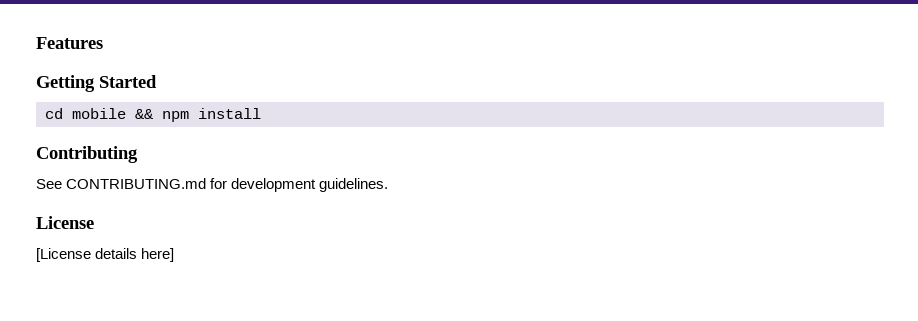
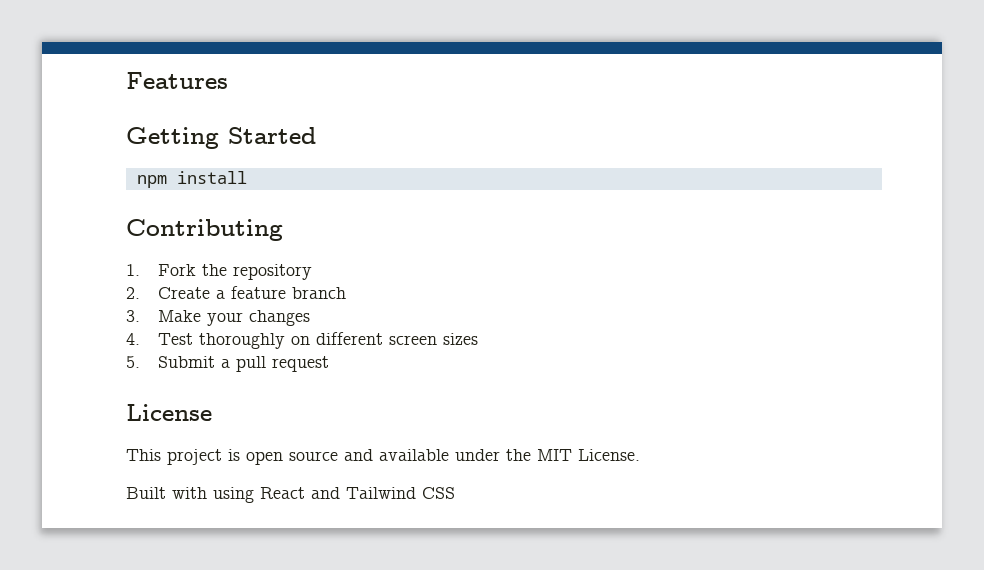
- cd mobile && npm install
+ npm install
- See CONTRIBUTING.md for development guidelines.
+ 1. Fork the repository
+ 2. Create a feature branch
+ 3. Make your changes
+ 4. Test thoroughly on different screen sizes
+ 5. Submit a pull request
  License
- [License details here]
+ This project is open source and available under the MIT License.
+ Built with using React and Tailwind CSS

